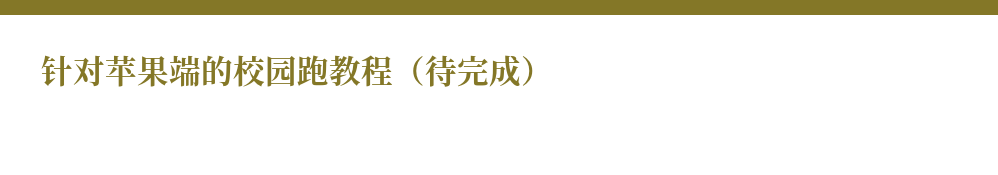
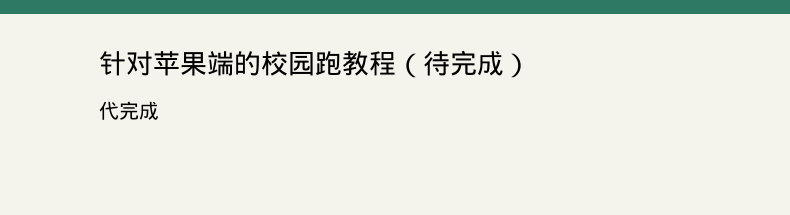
+ 代完成

